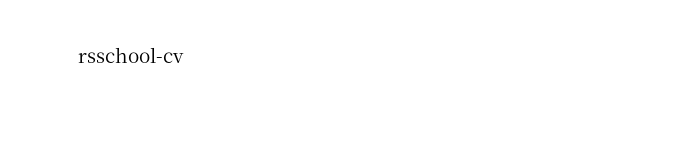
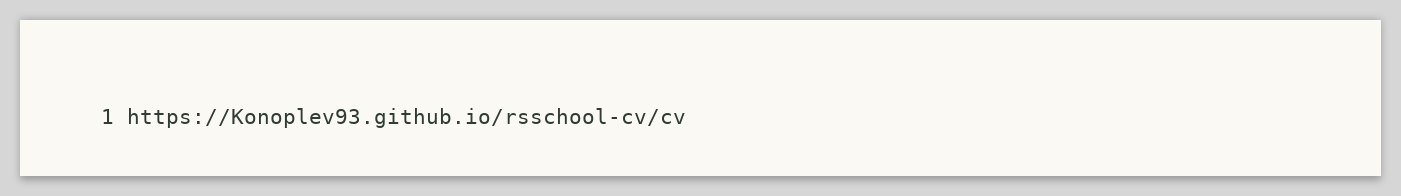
- rsschool-cv
+ 1 https://Konoplev93.github.io/rsschool-cv/cv

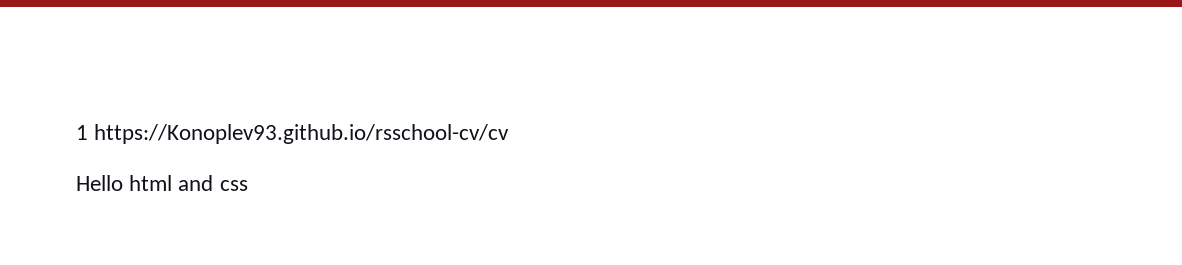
+ Hello html and css

